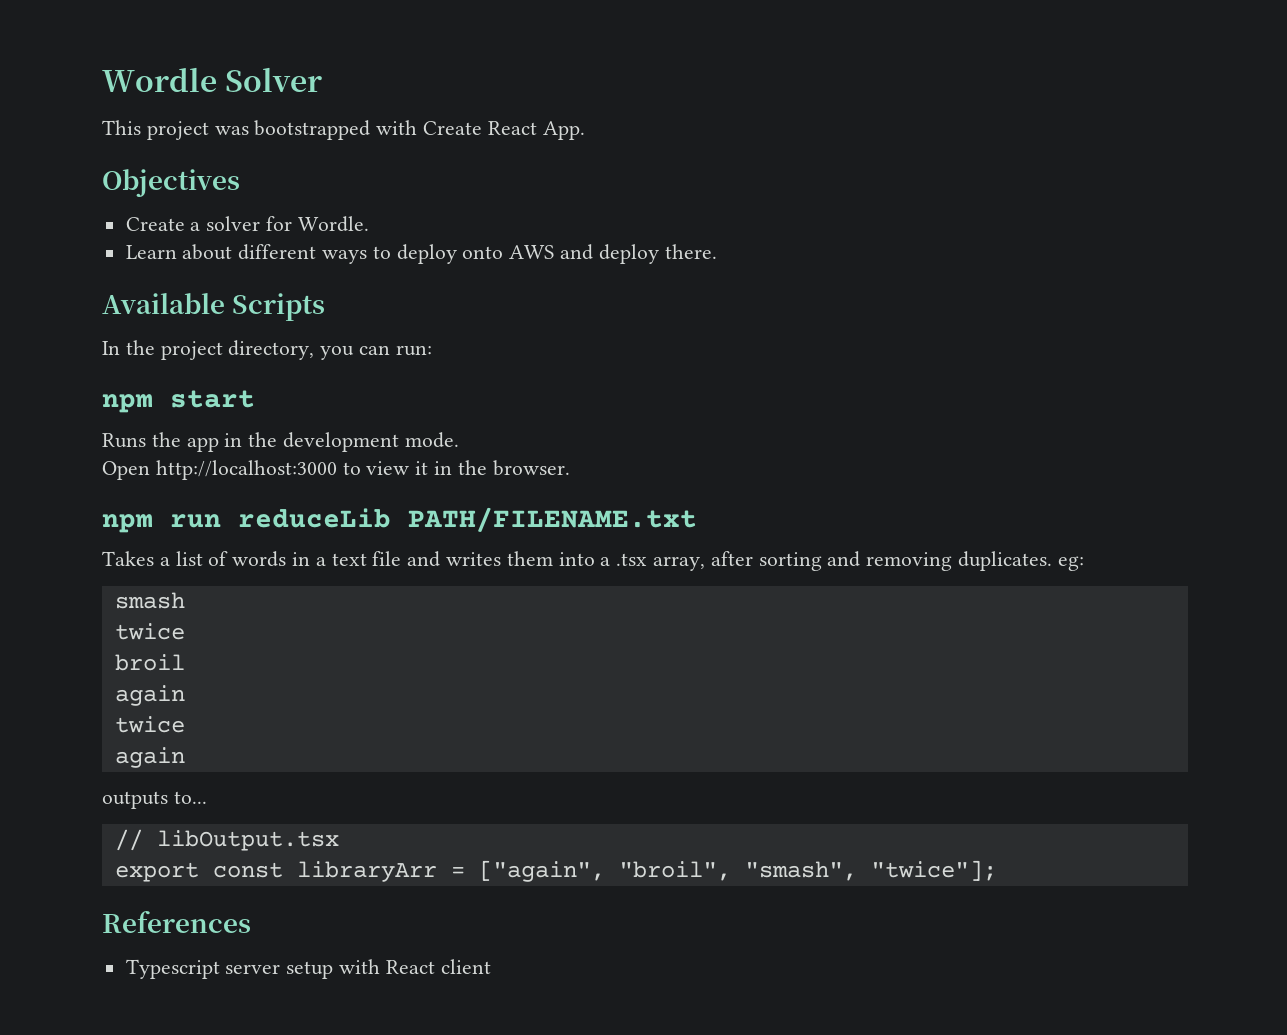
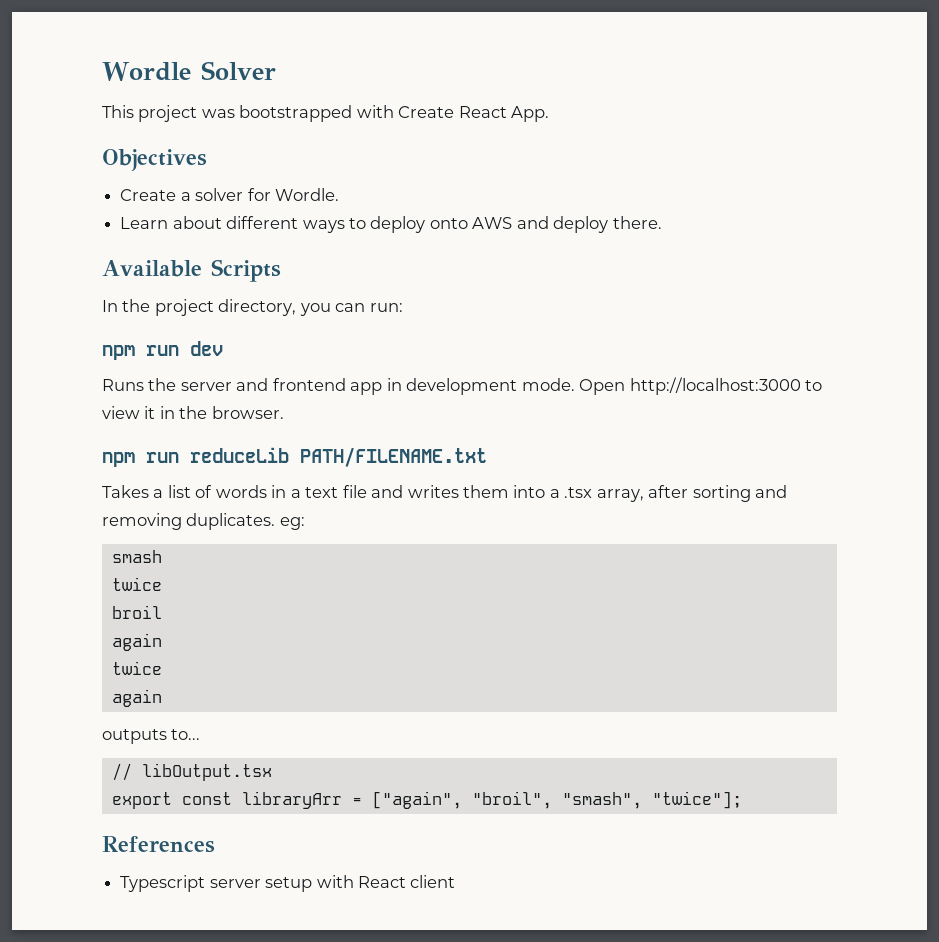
- npm start
+ npm run dev
- Runs the app in the development mode.
- Open http://localhost:3000 to view it in the browser.
+ Runs the server and frontend app in development mode. Open http://localhost:3000 to view it in the browser.

